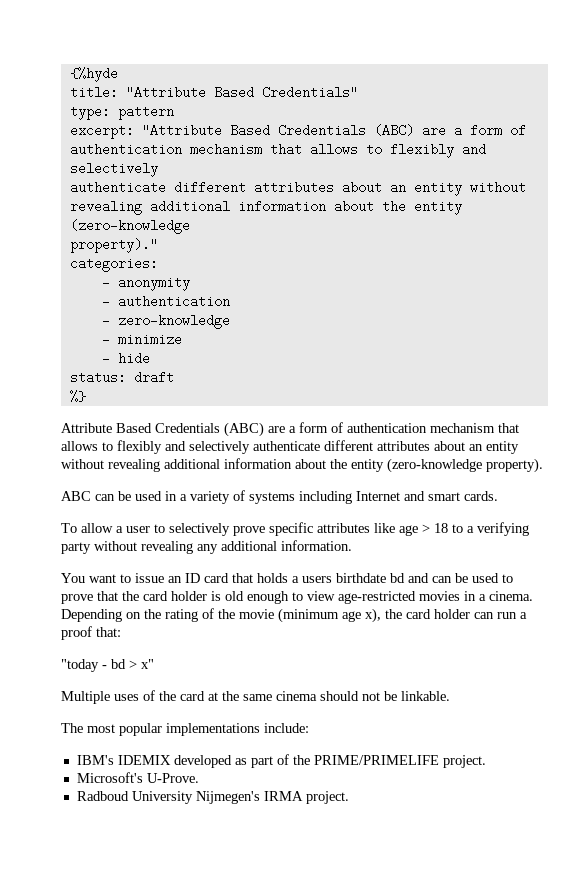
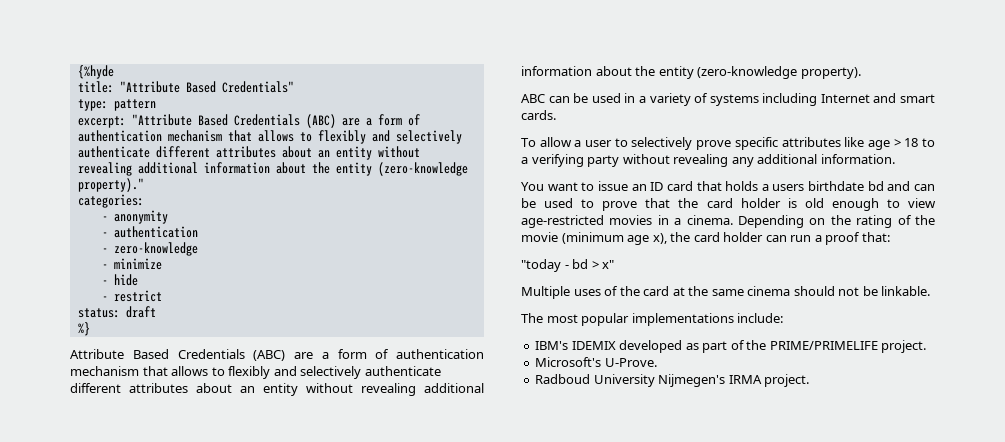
+ - restrict

